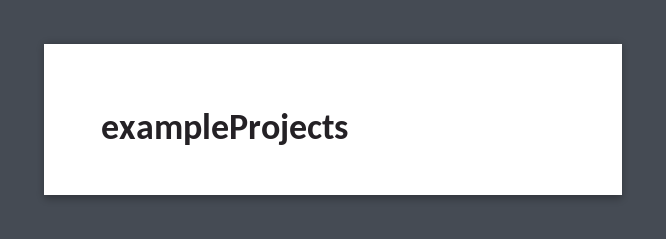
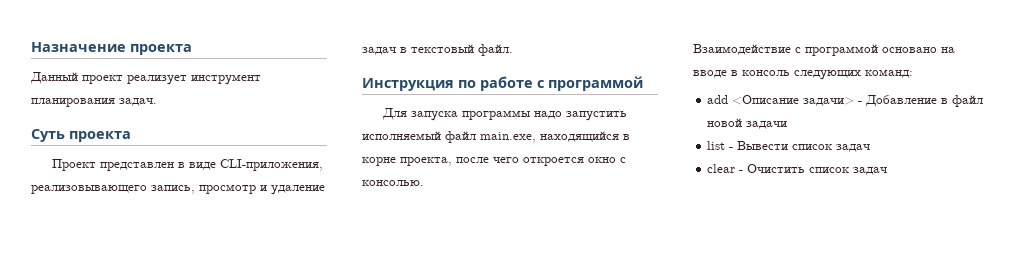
- exampleProjects
+ Назначение проекта
+ Данный проект реализует инструмент планирования задач.
+ Суть проекта
+ Проект представлен в виде CLI-приложения, реализовывающего запись, просмотр и удаление задач в текстовый файл.
+ Инструкция по работе с программой
+ Для запуска программы надо запустить исполняемый файл main.exe, находящийся в корне проекта, после чего откроется окно с консолью.
+ Взаимодействие с программой основано на вводе в консоль следующих команд:
+ add <Описание задачи> - Добавление в файл новой задачи
+ list - Вывести список задач
+ clear - Очистить список задач

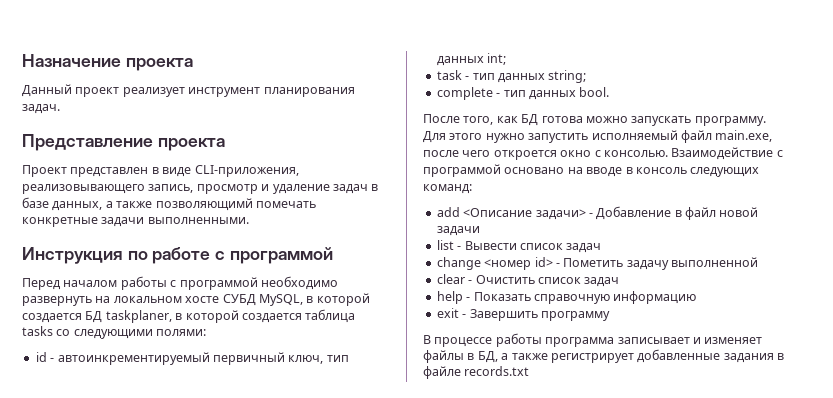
- Суть проекта
+ Представление проекта
- Проект представлен в виде CLI-приложения, реализовывающего запись, просмотр и удаление задач в текстовый файл.
+ Проект представлен в виде CLI-приложения, реализовывающего запись, просмотр и удаление задач в базе данных, а также позволяющимй помечать конкретные задачи выполненными.
- Для запуска программы надо запустить исполняемый файл main.exe, находящийся в корне проекта, после чего откроется окно с консолью.
- Взаимодействие с программой основано на вводе в консоль следующих команд:
+ Перед началом работы с программой необходимо развернуть на локальном хосте СУБД MySQL, в которой создается БД taskplaner, в которой создается таблица tasks со следующими полями:
+ id - автоинкрементируемый первичный ключ, тип данных int;
+ task - тип данных string;
+ complete - тип данных bool.
+ После того, как БД готова можно запускать программу. Для этого нужно запустить исполняемый файл main.exe, после чего откроется окно с консолью. Взаимодействие с программой основано на вводе в консоль следующих команд:
+ change <номер id> - Пометить задачу выполненной
+ help - Показать справочную информацию
+ exit - Завершить программу
+ В процессе работы программа записывает и изменяет файлы в БД, а также регистрирует добавленные задания в файле records.txt

